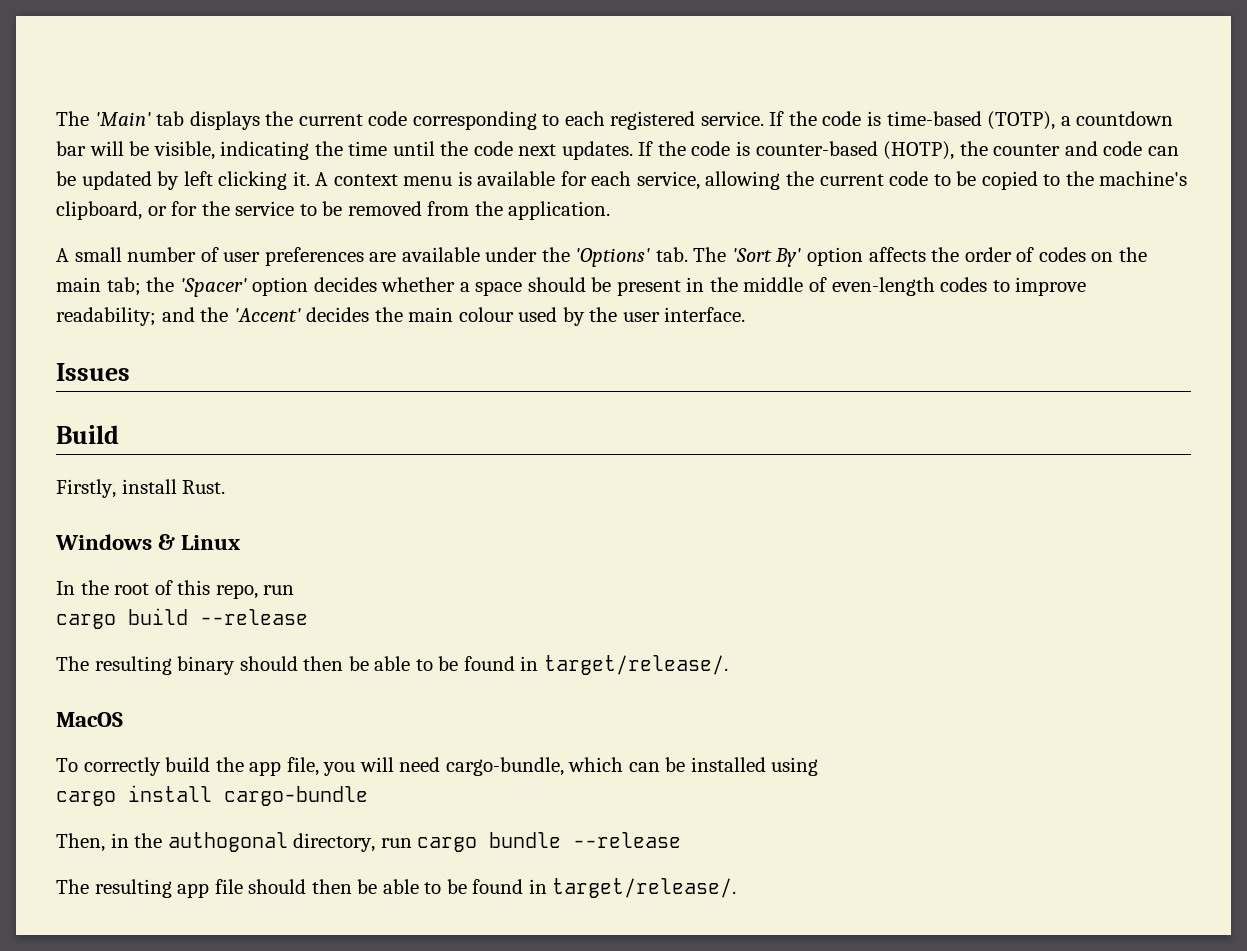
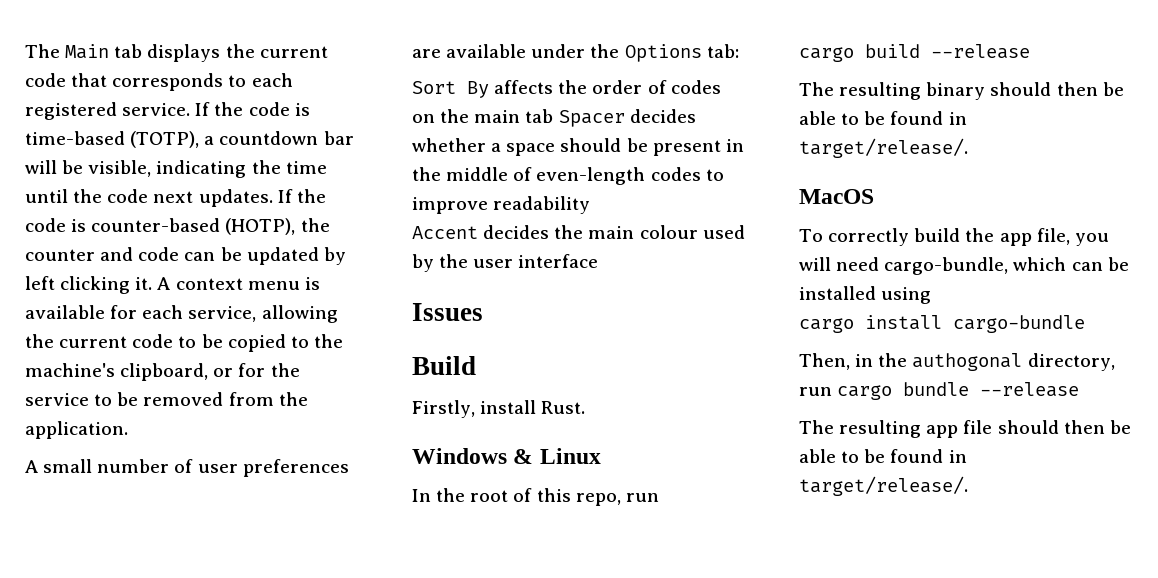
- The 'Main' tab displays the current code corresponding to each registered service.
+ The Main tab displays the current code that corresponds to each registered service.
- A small number of user preferences are available under the 'Options' tab. The 'Sort By' option affects the order of codes on the main tab; the 'Spacer' option decides whether a space should be present in the middle of even-length codes to improve readability; and the 'Accent' decides the main colour used by the user interface.
+ A small number of user preferences are available under the Options tab:
+ Sort By affects the order of codes on the main tab Spacer decides whether a space should be present in the middle of even-length codes to improve readability
+ Accent decides the main colour used by the user interface

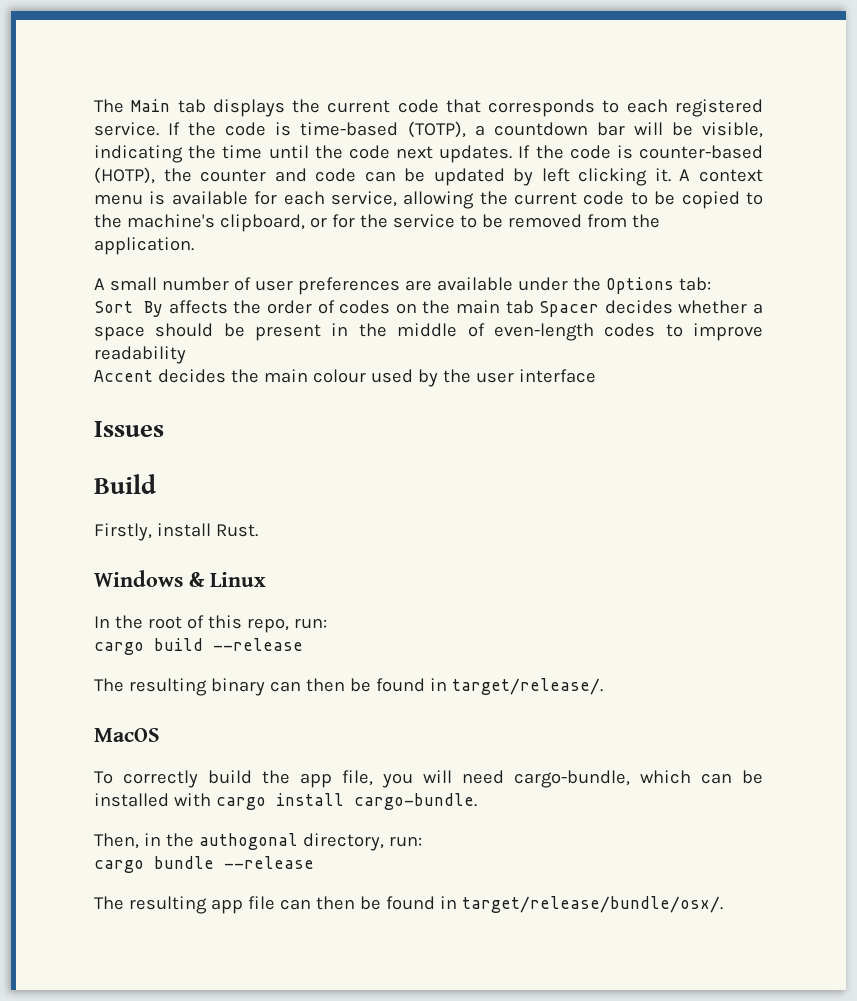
- In the root of this repo, run
+ In the root of this repo, run:
- The resulting binary should then be able to be found in target/release/.
+ The resulting binary can then be found in target/release/.
- To correctly build the app file, you will need cargo-bundle, which can be installed using
- cargo install cargo-bundle
+ To correctly build the app file, you will need cargo-bundle, which can be installed with cargo install cargo-bundle.
- Then, in the authogonal directory, run cargo bundle --release
+ Then, in the authogonal directory, run:
+ cargo bundle --release
- The resulting app file should then be able to be found in target/release/.
+ The resulting app file can then be found in target/release/bundle/osx/.

